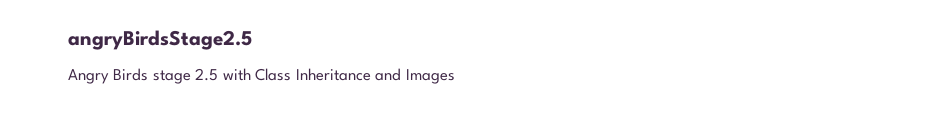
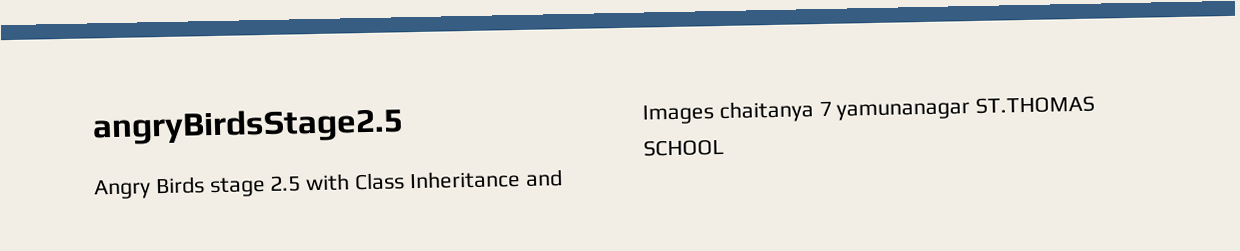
- Angry Birds stage 2.5 with Class Inheritance and Images
+ Angry Birds stage 2.5 with Class Inheritance and Images chaitanya 7 yamunanagar ST.THOMAS SCHOOL

